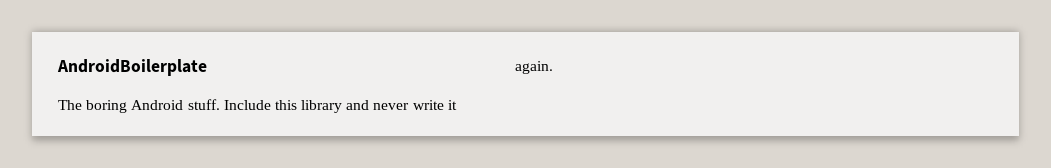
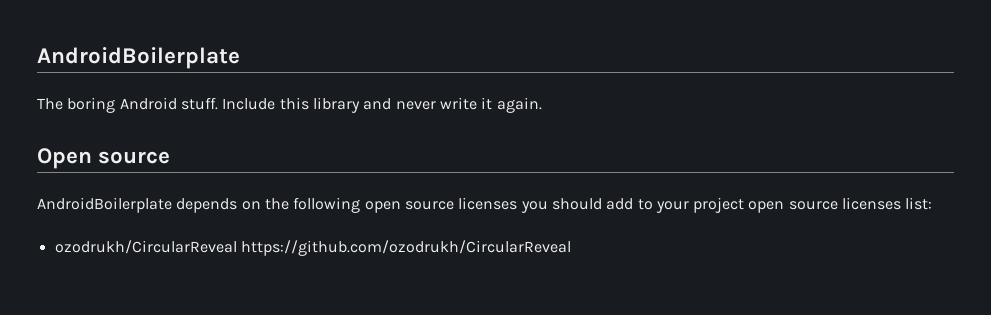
+ Open source
+ AndroidBoilerplate depends on the following open source licenses you should add to your project open source licenses list:
+ ozodrukh/CircularReveal https://github.com/ozodrukh/CircularReveal

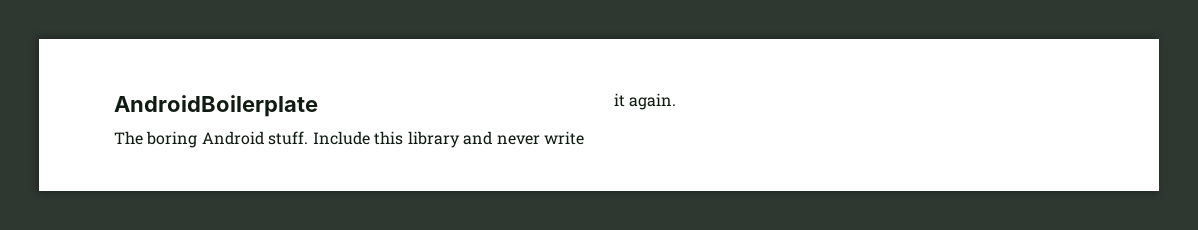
- Open source
- AndroidBoilerplate depends on the following open source licenses you should add to your project open source licenses list:
- ozodrukh/CircularReveal https://github.com/ozodrukh/CircularReveal

